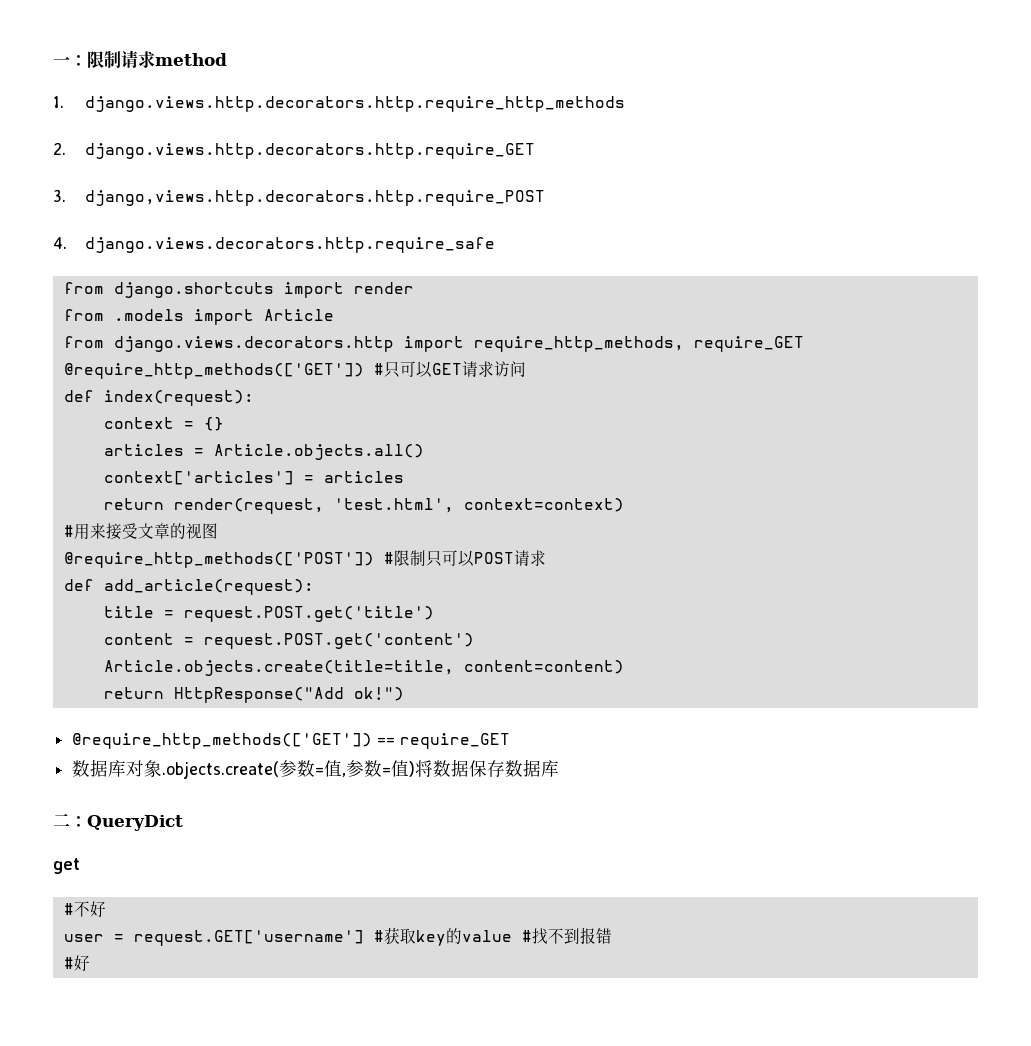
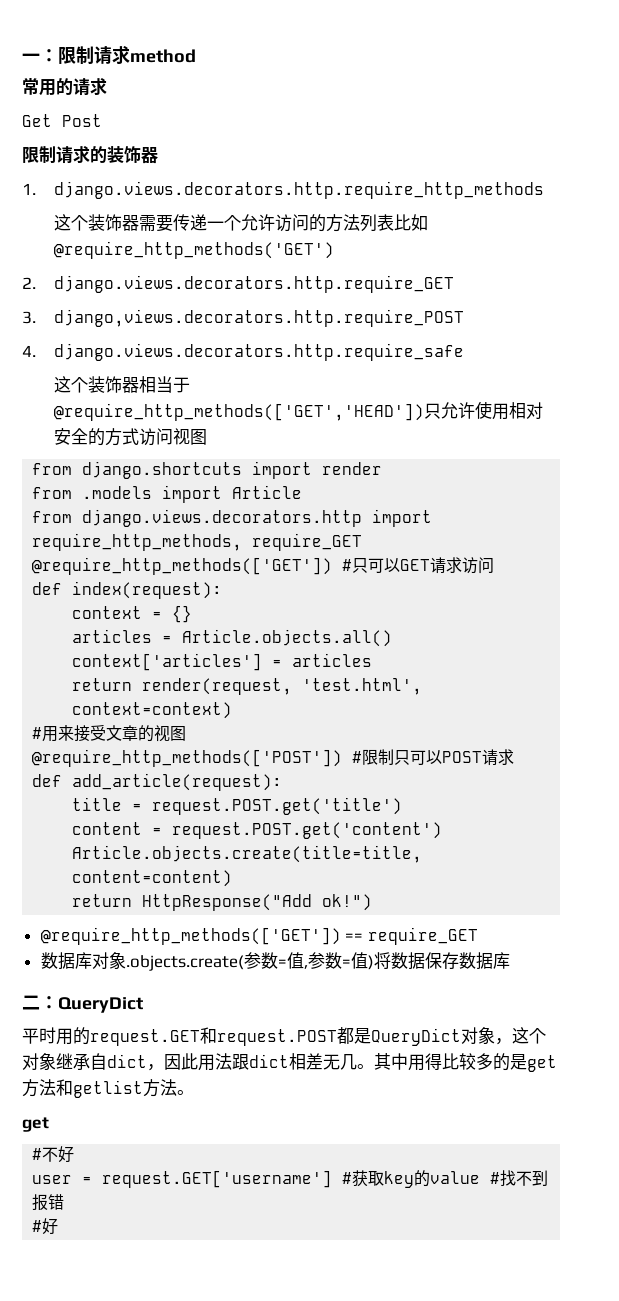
- 1. django.views.http.decorators.http.require_http_methods
- 2. django.views.http.decorators.http.require_GET
- 3. django,views.http.decorators.http.require_POST
+ 常用的请求
+ Get Post
+ 限制请求的装饰器
+ 1. django.views.decorators.http.require_http_methods
+ 这个装饰器需要传递一个允许访问的方法列表比如@require_http_methods('GET')
+ 2. django.views.decorators.http.require_GET
+ 3. django,views.decorators.http.require_POST
  4. django.views.decorators.http.require_safe
+ 这个装饰器相当于@require_http_methods(['GET','HEAD'])只允许使用相对安全的方式访问视图
+ 平时用的request.GET和request.POST都是QueryDict对象，这个对象继承自dict，因此用法跟dict相差无几。其中用得比较多的是get方法和getlist方法。

